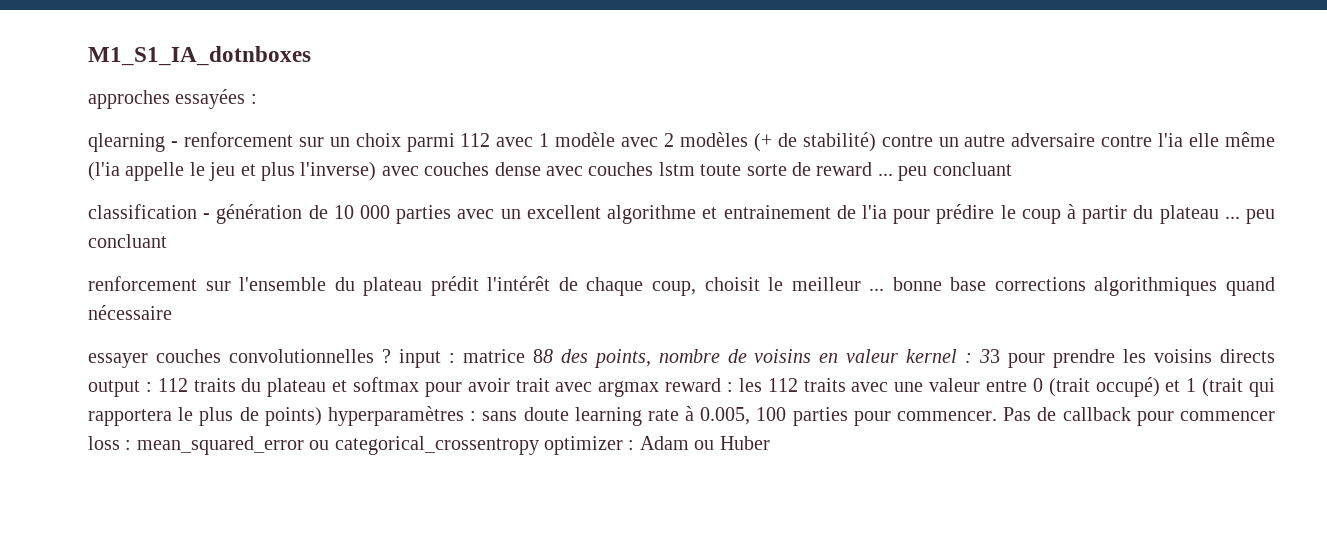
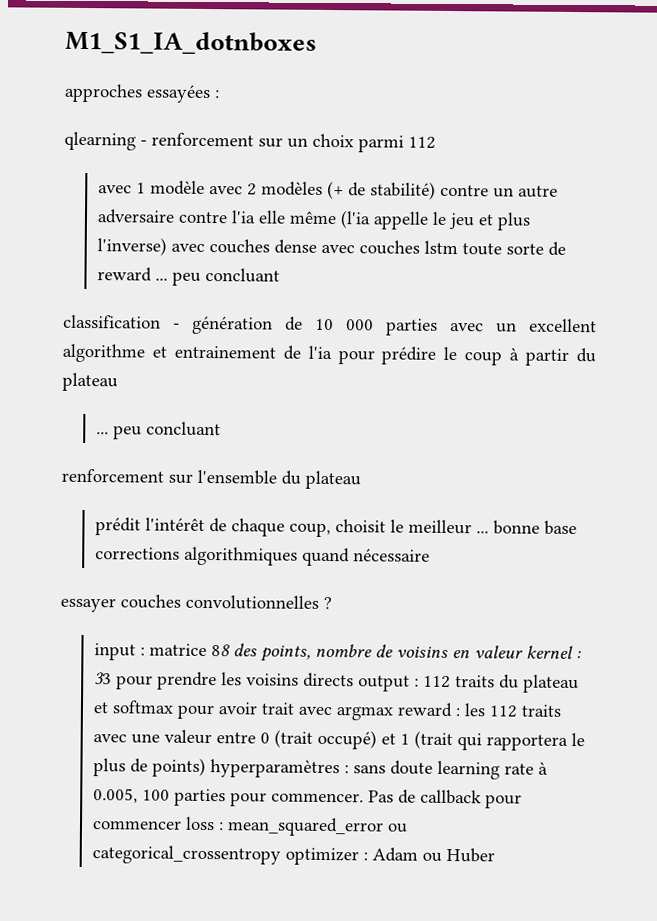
- qlearning - renforcement sur un choix parmi 112 avec 1 modèle avec 2 modèles (+ de stabilité) contre un autre adversaire contre l'ia elle même (l'ia appelle le jeu et plus l'inverse) avec couches dense avec couches lstm toute sorte de reward ... peu concluant
+ qlearning - renforcement sur un choix parmi 112
+ avec 1 modèle avec 2 modèles (+ de stabilité) contre un autre adversaire contre l'ia elle même (l'ia appelle le jeu et plus l'inverse) avec couches dense avec couches lstm toute sorte de reward ... peu concluant
- classification - génération de 10 000 parties avec un excellent algorithme et entrainement de l'ia pour prédire le coup à partir du plateau ... peu concluant
+ classification - génération de 10 000 parties avec un excellent algorithme et entrainement de l'ia pour prédire le coup à partir du plateau
+ ... peu concluant
- renforcement sur l'ensemble du plateau prédit l'intérêt de chaque coup, choisit le meilleur ... bonne base corrections algorithmiques quand nécessaire
+ renforcement sur l'ensemble du plateau
+ prédit l'intérêt de chaque coup, choisit le meilleur ... bonne base corrections algorithmiques quand nécessaire
- essayer couches convolutionnelles ? input :
+ essayer couches convolutionnelles ?
+ input :

